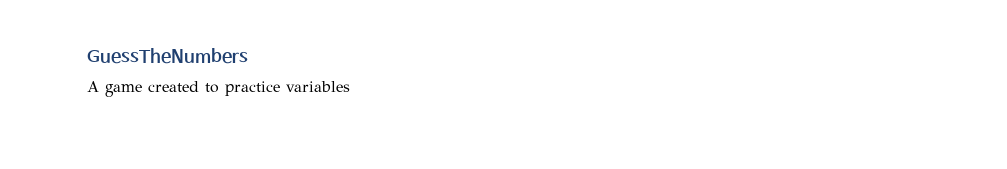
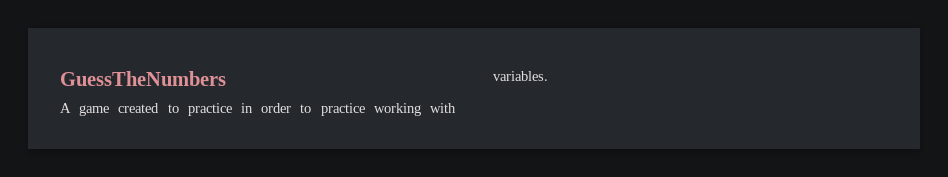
- A game created to practice variables
+ A game created to practice in order to practice working with variables.

